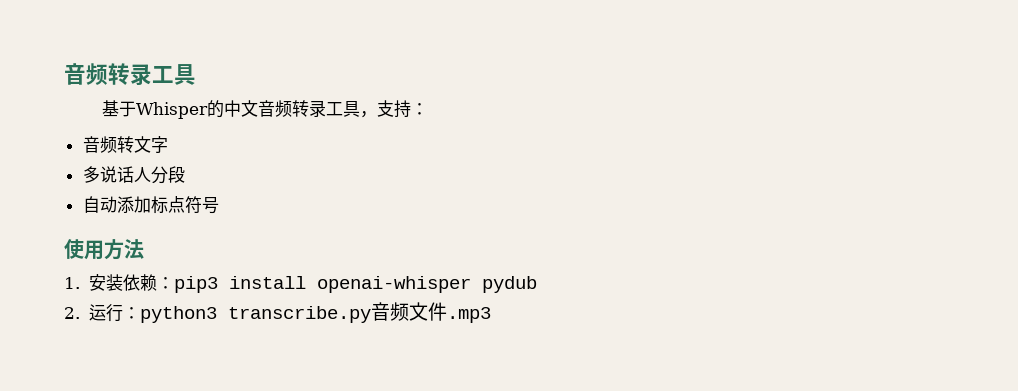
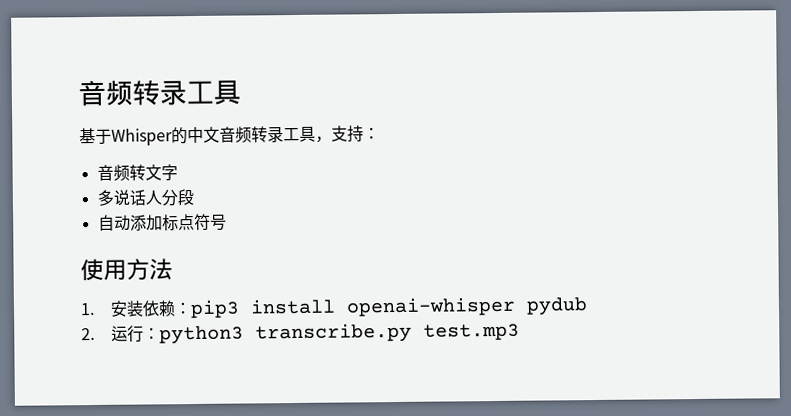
- 2.运行：python3 transcribe.py音频文件.mp3
+ 2.运行：python3 transcribe.py test.mp3

